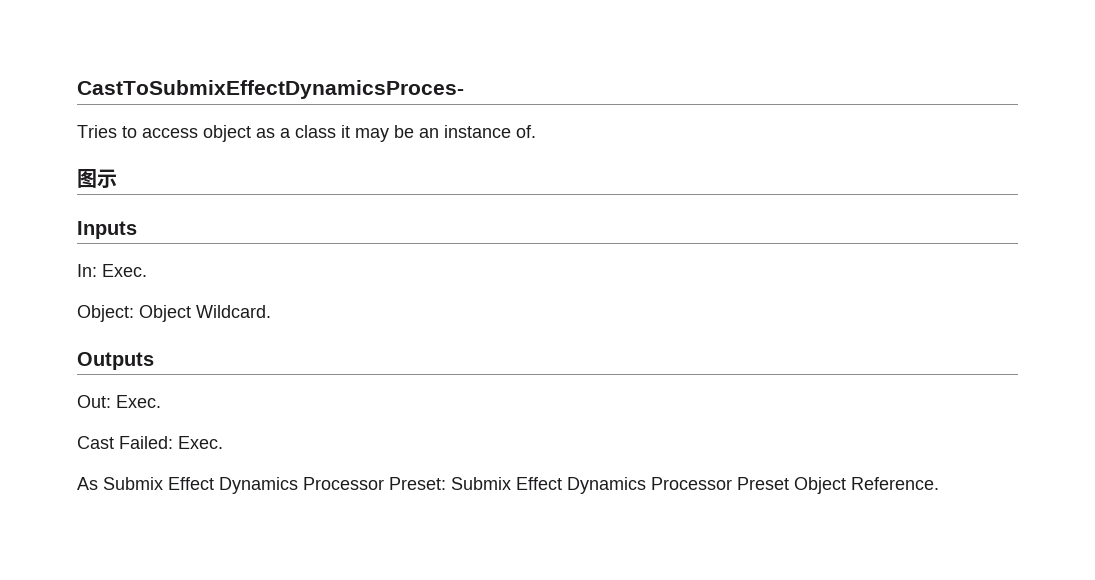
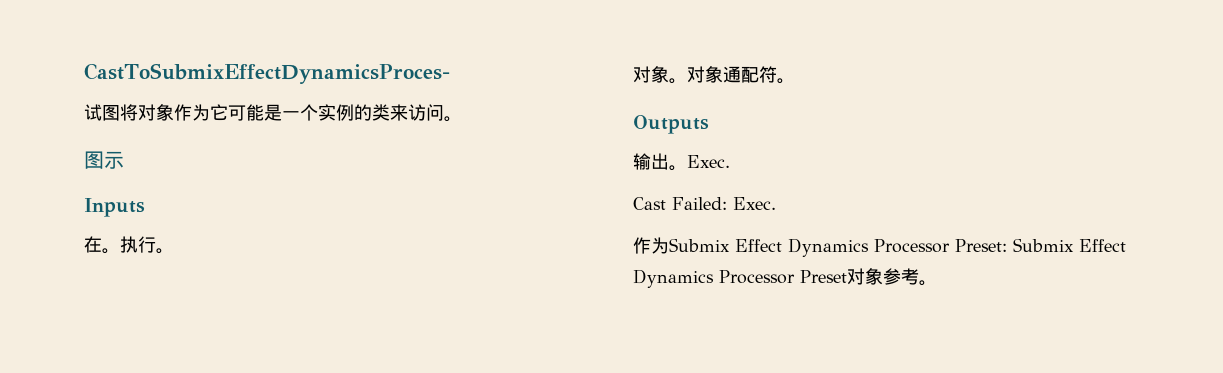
- Tries to access object as a class it may be an instance of.
+ 试图将对象作为它可能是一个实例的类来访问。
  图示
  Inputs
- In: Exec.
- Object: Object Wildcard.
+ 在。执行。
+ 对象。对象通配符。
- Out: Exec.
+ 输出。Exec.
- As Submix Effect Dynamics Processor Preset: Submix Effect Dynamics Processor Preset Object Reference.
+ 作为Submix Effect Dynamics Processor Preset: Submix Effect Dynamics Processor Preset对象参考。

